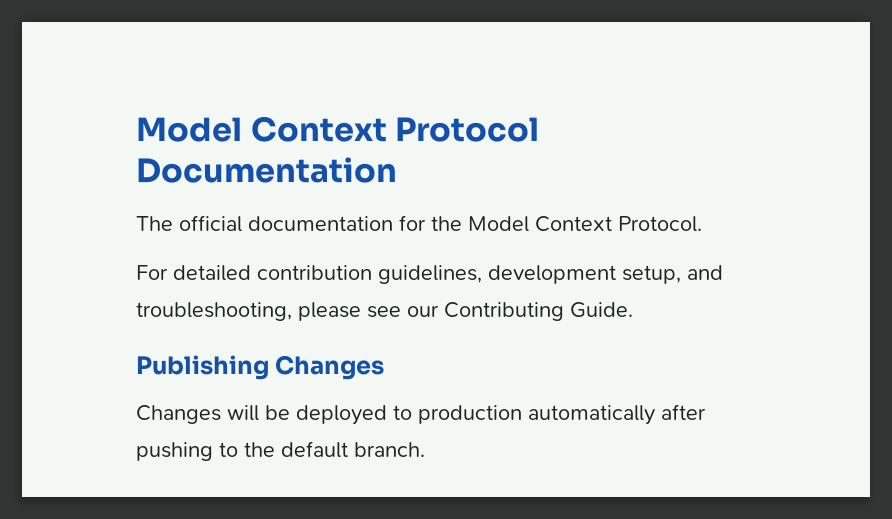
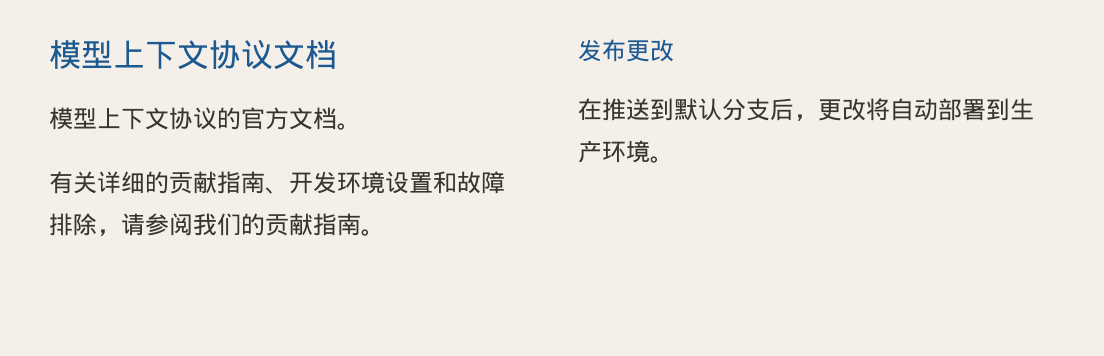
- Model Context Protocol Documentation
- The official documentation for the Model Context Protocol.
- For detailed contribution guidelines, development setup, and troubleshooting, please see our Contributing Guide.
- Publishing Changes
- Changes will be deployed to production automatically after pushing to the default branch.
+ 模型上下文协议文档
+ 模型上下文协议的官方文档。
+ 有关详细的贡献指南、开发环境设置和故障排除，请参阅我们的贡献指南。
+ 发布更改
+ 在推送到默认分支后，更改将自动部署到生产环境。

